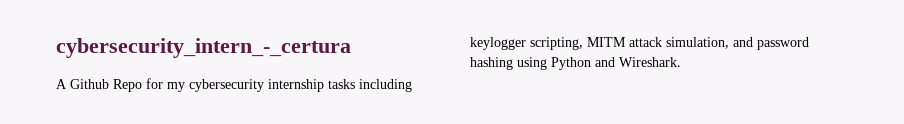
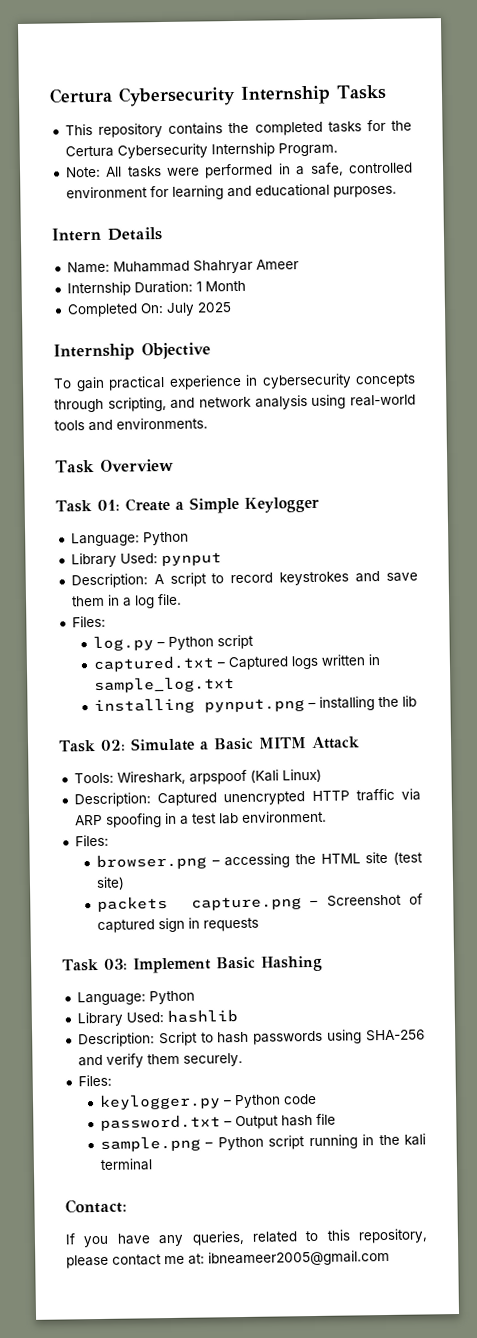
- cybersecurity_intern_-_certura
- A Github Repo for my cybersecurity internship tasks including keylogger scripting, MITM attack simulation, and password hashing using Python and Wireshark.
+ Certura Cybersecurity Internship Tasks
+ This repository contains the completed tasks for the Certura Cybersecurity Internship Program.
+ Note: All tasks were performed in a safe, controlled environment for learning and educational purposes.
+ Intern Details
+ Name: Muhammad Shahryar Ameer
+ Internship Duration: 1 Month
+ Completed On: July 2025
+ Internship Objective
+ To gain practical experience in cybersecurity concepts through scripting, and network analysis using real-world tools and environments.
+ Task Overview
+ Task 01: Create a Simple Keylogger
+ Language: Python
+ Library Used: pynput
+ Description: A script to record keystrokes and save them in a log file.
+ Files:
+ log.py – Python script
+ captured.txt – Captured logs written in sample_log.txt
+ installing pynput.png – installing the lib
+ Task 02: Simulate a Basic MITM Attack
+ Tools: Wireshark, arpspoof (Kali Linux)
+ Description: Captured unencrypted HTTP traffic via ARP spoofing in a test lab environment.
+ Files:
+ browser.png – accessing the HTML site (test site)
+ packets capture.png – Screenshot of captured sign in requests
+ Task 03: Implement Basic Hashing
+ Language: Python
+ Library Used: hashlib
+ Description: Script to hash passwords using SHA-256 and verify them securely.
+ Files:
+ keylogger.py – Python code
+ password.txt – Output hash file
+ sample.png – Python script running in the kali terminal
+ Contact:
+ If you have any queries, related to this repository, please contact me at: ibneameer2005@gmail.com

